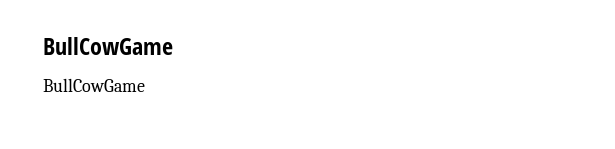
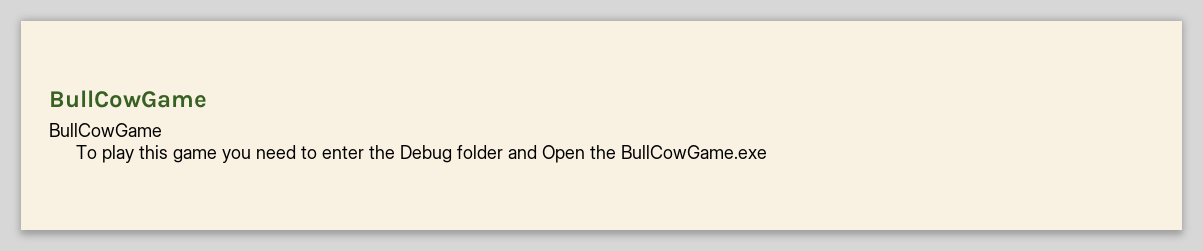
+ To play this game you need to enter the Debug folder and Open the BullCowGame.exe

